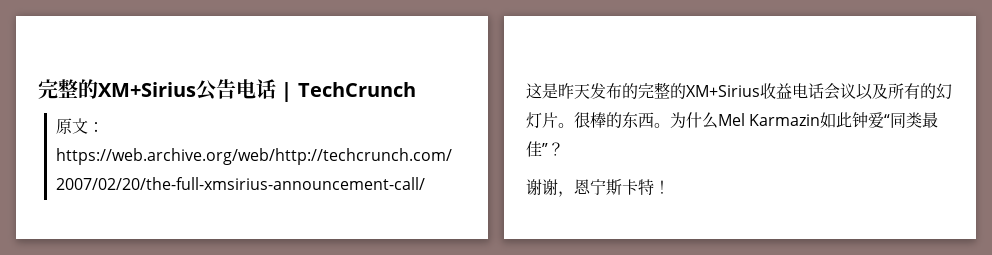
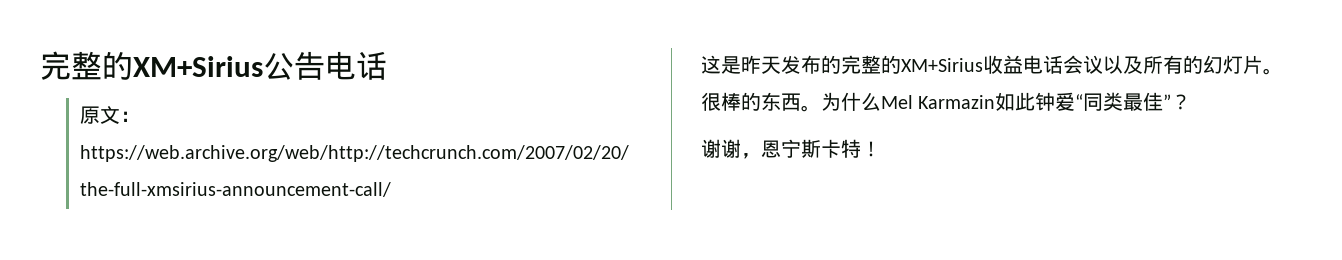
- 完整的XM+Sirius公告电话 | TechCrunch
+ 完整的XM+Sirius公告电话

